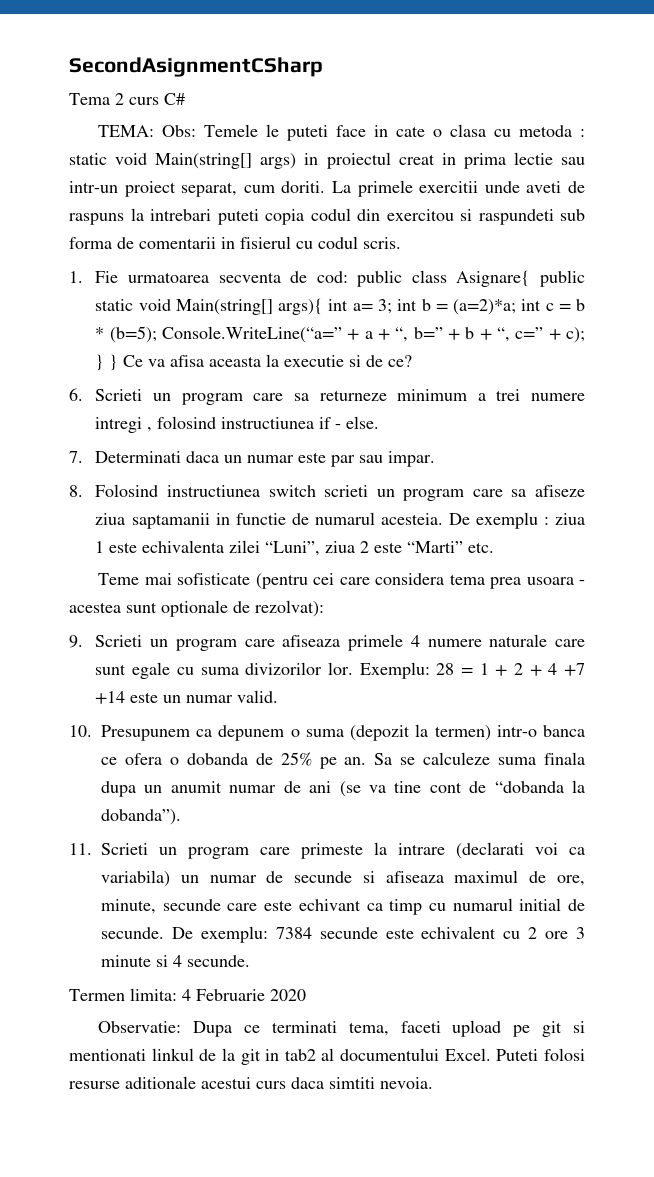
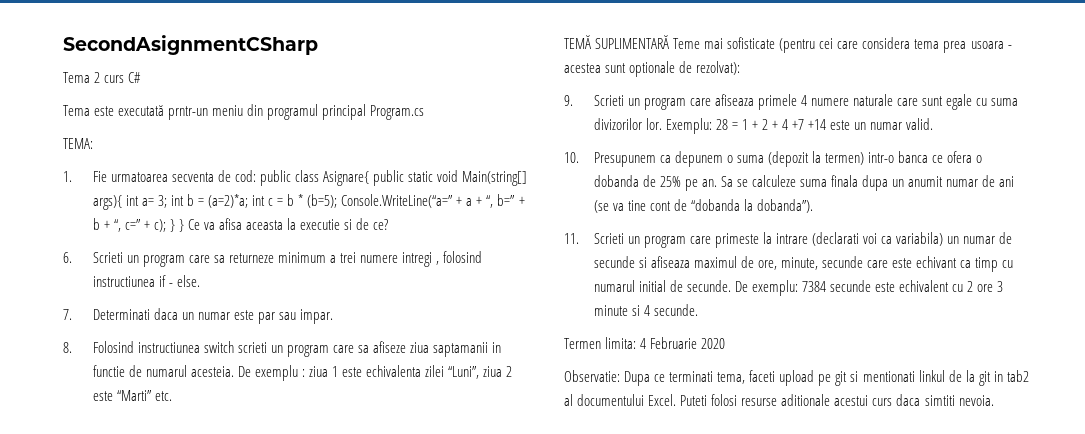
- TEMA: Obs: Temele le puteti face in cate o clasa cu metoda : static void Main(string[] args) in proiectul creat in prima lectie sau intr-un proiect separat, cum doriti. La primele exercitii unde aveti de raspuns la intrebari puteti copia codul din exercitou si raspundeti sub forma de comentarii in fisierul cu codul scris.
+ Tema este executată prntr-un meniu din programul principal Program.cs
+ TEMA:
- Teme mai sofisticate (pentru cei care considera tema prea usoara - acestea sunt optionale de rezolvat):
+ TEMĂ SUPLIMENTARĂ Teme mai sofisticate (pentru cei care considera tema prea usoara - acestea sunt optionale de rezolvat):

